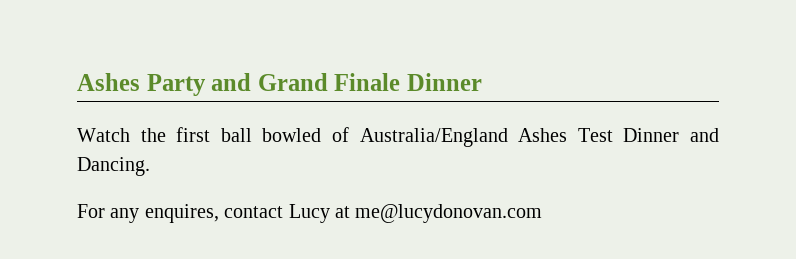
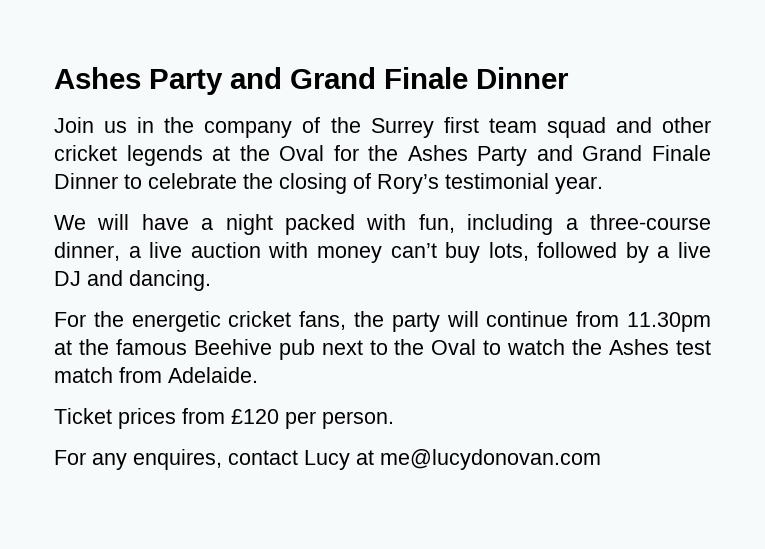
- Watch the first ball bowled of Australia/England Ashes Test Dinner and Dancing.
+ Join us in the company of the Surrey first team squad and other cricket legends at the Oval for the Ashes Party and Grand Finale Dinner to celebrate the closing of Rory’s testimonial year.
+ We will have a night packed with fun, including a three-course dinner, a live auction with money can’t buy lots, followed by a live DJ and dancing.
+ For the energetic cricket fans, the party will continue from 11.30pm at the famous Beehive pub next to the Oval to watch the Ashes test match from Adelaide.
+ Ticket prices from £120 per person.

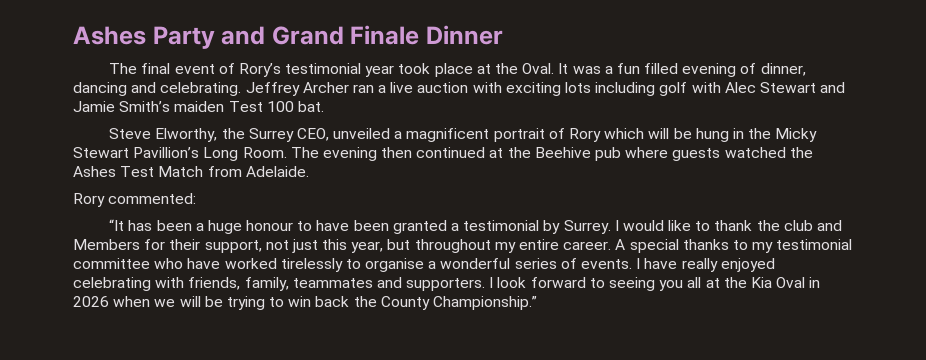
- Join us in the company of the Surrey first team squad and other cricket legends at the Oval for the Ashes Party and Grand Finale Dinner to celebrate the closing of Rory’s testimonial year.
- We will have a night packed with fun, including a three-course dinner, a live auction with money can’t buy lots, followed by a live DJ and dancing.
- For the energetic cricket fans, the party will continue from 11.30pm at the famous Beehive pub next to the Oval to watch the Ashes test match from Adelaide.
- Ticket prices from £120 per person.
- For any enquires, contact Lucy at me@lucydonovan.com
+ The final event of Rory’s testimonial year took place at the Oval. It was a fun filled evening of dinner, dancing and celebrating. Jeffrey Archer ran a live auction with exciting lots including golf with Alec Stewart and Jamie Smith’s maiden Test 100 bat.
+ Steve Elworthy, the Surrey CEO, unveiled a magnificent portrait of Rory which will be hung in the Micky Stewart Pavillion’s Long Room. The evening then continued at the Beehive pub where guests watched the Ashes Test Match from Adelaide.
+ Rory commented:
+ “It has been a huge honour to have been granted a testimonial by Surrey. I would like to thank the club and Members for their support, not just this year, but throughout my entire career. A special thanks to my testimonial committee who have worked tirelessly to organise a wonderful series of events. I have really enjoyed celebrating with friends, family, teammates and supporters. I look forward to seeing you all at the Kia Oval in 2026 when we will be trying to win back the County Championship.”

